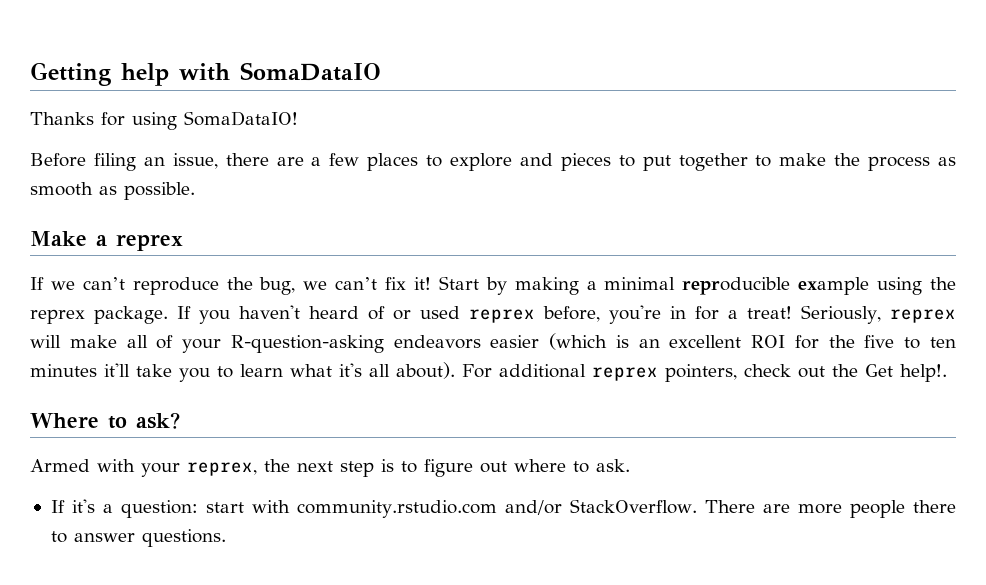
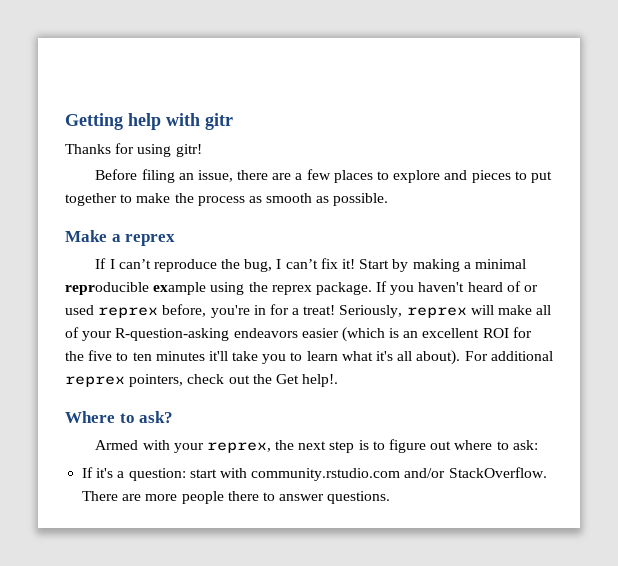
- Getting help with SomaDataIO
+ Getting help with gitr
- Thanks for using SomaDataIO!
+ Thanks for using gitr!
- If we can’t reproduce the bug, we can’t fix it!
+ If I can’t reproduce the bug, I can’t fix it!
- Armed with your reprex, the next step is to figure out where to ask.
+ Armed with your reprex, the next step is to figure out where to ask:

